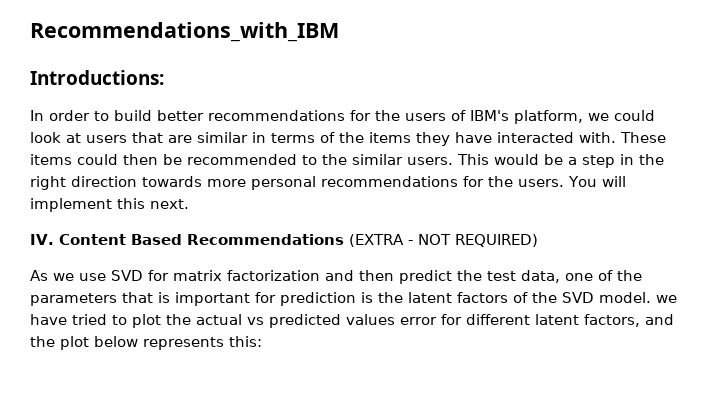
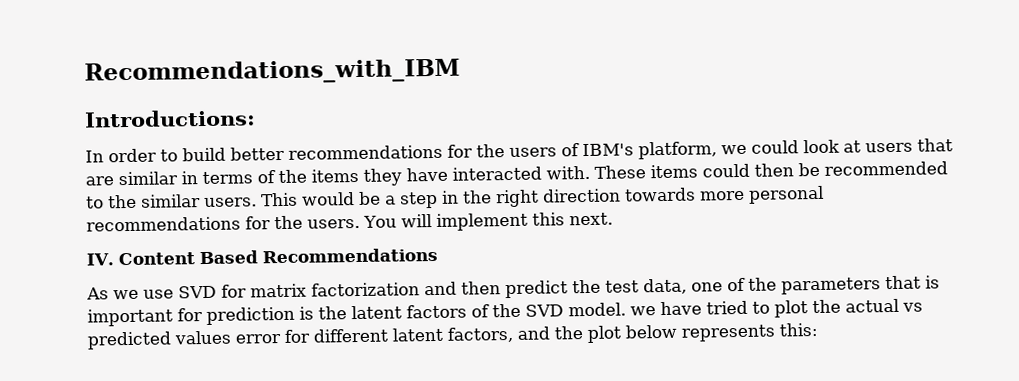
- IV. Content Based Recommendations (EXTRA - NOT REQUIRED)
+ IV. Content Based Recommendations

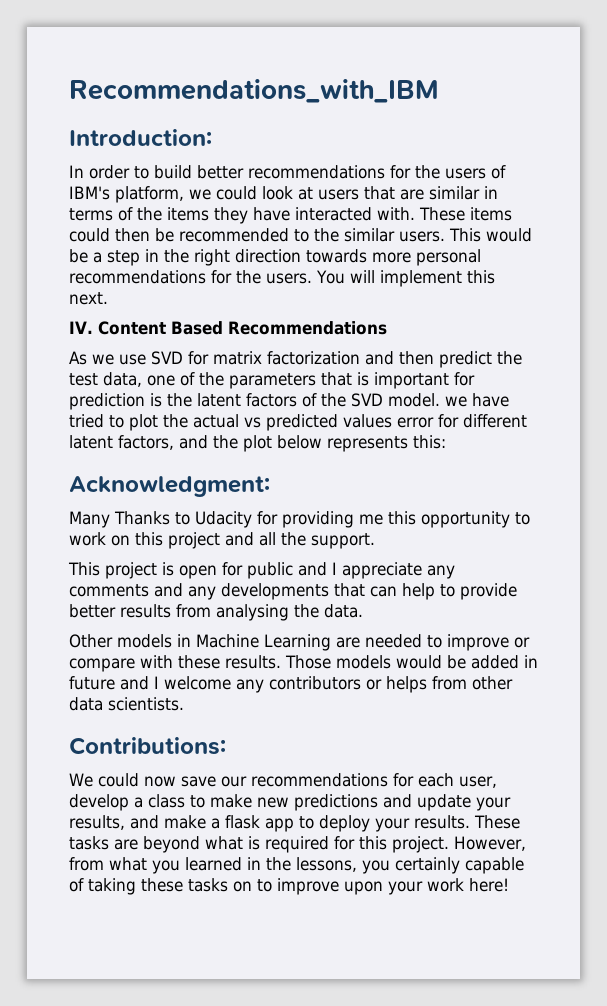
- Introductions:
+ Introduction:
+ Acknowledgment:
+ Many Thanks to Udacity for providing me this opportunity to work on this project and all the support.
+ This project is open for public and I appreciate any comments and any developments that can help to provide better results from analysing the data.
+ Other models in Machine Learning are needed to improve or compare with these results. Those models would be added in future and I welcome any contributors or helps from other data scientists.
+ Contributions:
+ We could now save our recommendations for each user, develop a class to make new predictions and update your results, and make a flask app to deploy your results. These tasks are beyond what is required for this project. However, from what you learned in the lessons, you certainly capable of taking these tasks on to improve upon your work here!

